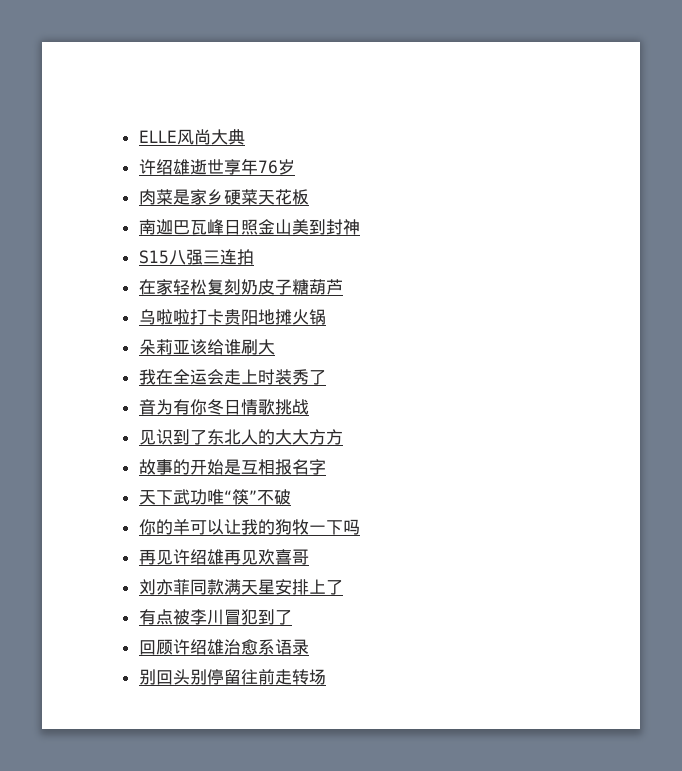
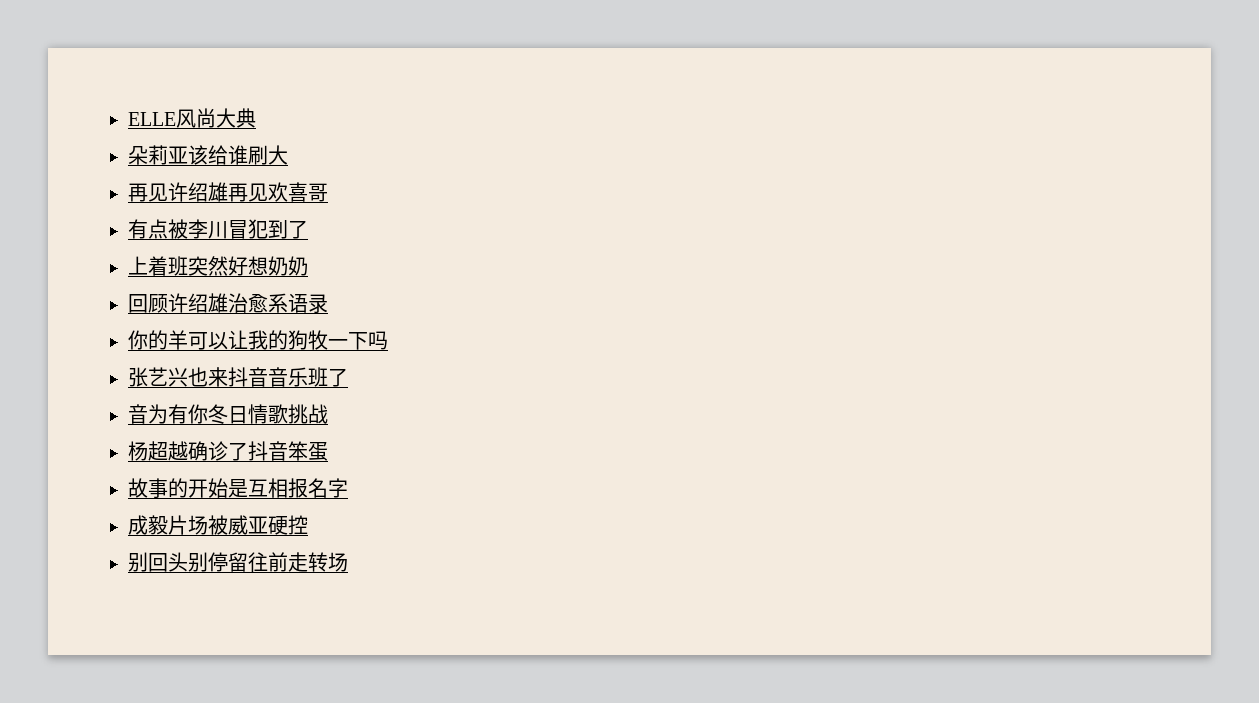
- 许绍雄逝世享年76岁
- 肉菜是家乡硬菜天花板
- 南迦巴瓦峰日照金山美到封神
- S15八强三连拍
- 在家轻松复刻奶皮子糖葫芦
- 乌啦啦打卡贵阳地摊火锅
  朵莉亚该给谁刷大
- 我在全运会走上时装秀了
- 音为有你冬日情歌挑战
- 见识到了东北人的大大方方
- 故事的开始是互相报名字
- 天下武功唯“筷”不破
+ 再见许绍雄再见欢喜哥
+ 有点被李川冒犯到了
+ 上着班突然好想奶奶
+ 回顾许绍雄治愈系语录
- 再见许绍雄再见欢喜哥
- 刘亦菲同款满天星安排上了
- 有点被李川冒犯到了
- 回顾许绍雄治愈系语录
+ 张艺兴也来抖音音乐班了
+ 音为有你冬日情歌挑战
+ 杨超越确诊了抖音笨蛋
+ 故事的开始是互相报名字
+ 成毅片场被威亚硬控

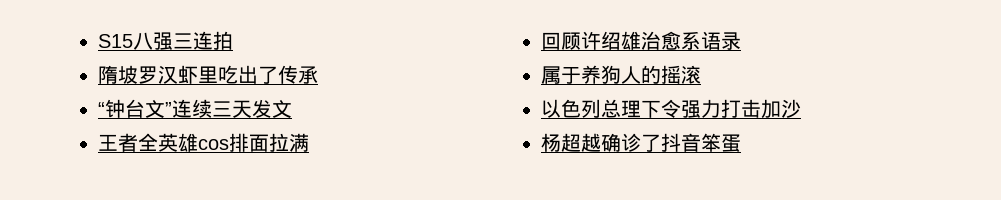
- ELLE风尚大典
- 朵莉亚该给谁刷大
- 再见许绍雄再见欢喜哥
- 有点被李川冒犯到了
- 上着班突然好想奶奶
+ S15八强三连拍
+ 隋坡罗汉虾里吃出了传承
+ “钟台文”连续三天发文
+ 王者全英雄cos排面拉满
- 你的羊可以让我的狗牧一下吗
- 张艺兴也来抖音音乐班了
- 音为有你冬日情歌挑战
+ 属于养狗人的摇滚
+ 以色列总理下令强力打击加沙
- 故事的开始是互相报名字
- 成毅片场被威亚硬控
- 别回头别停留往前走转场

